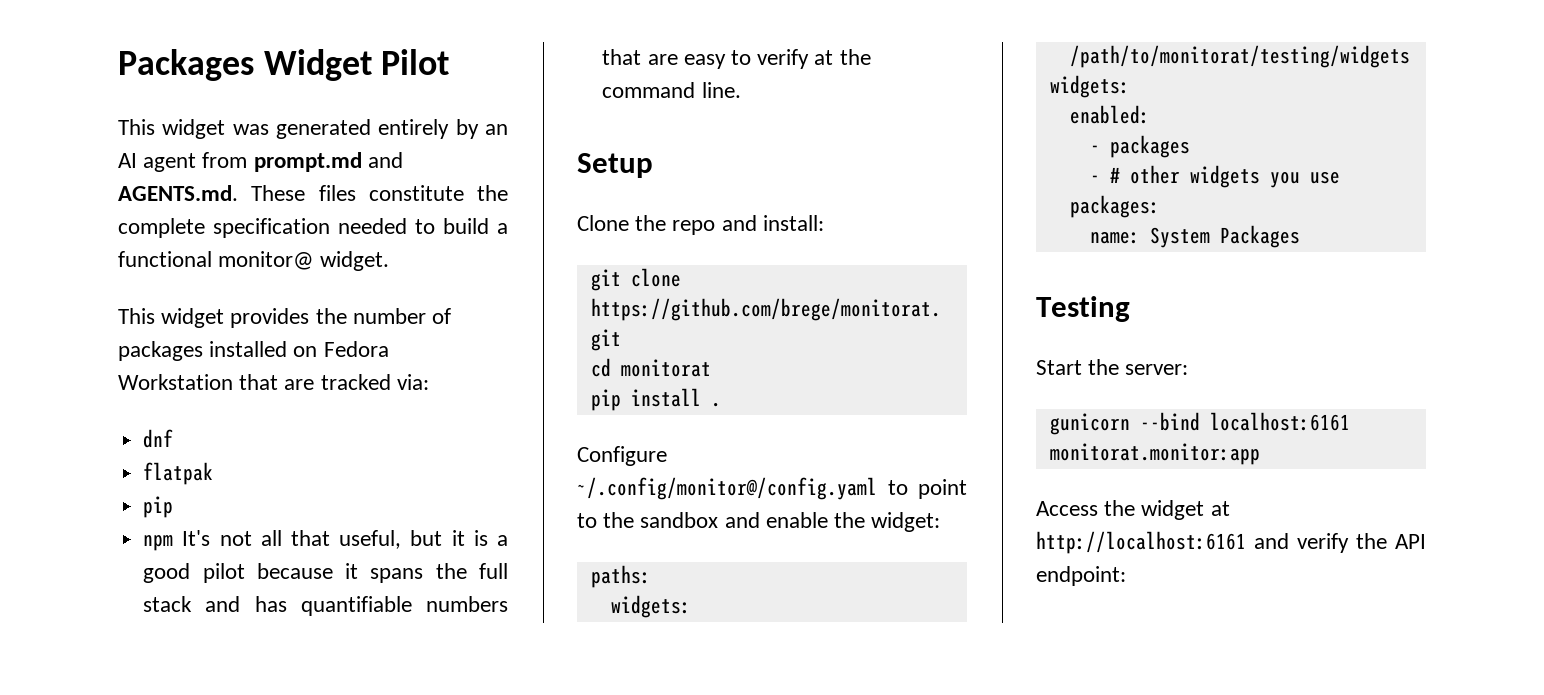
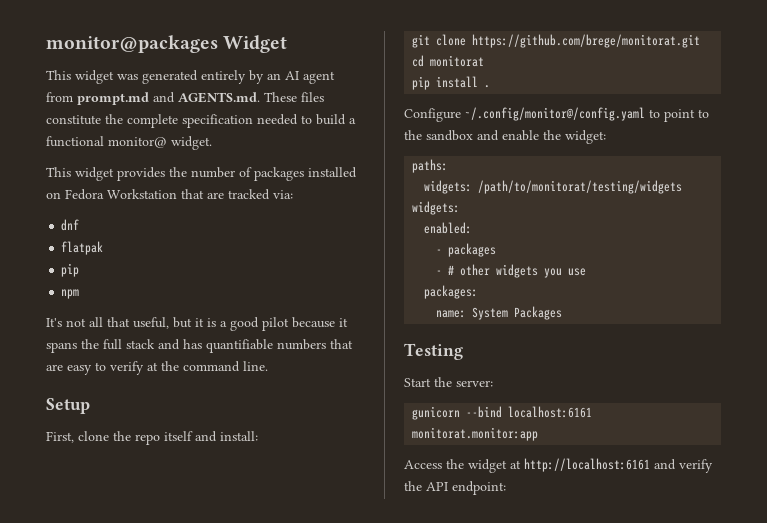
- Packages Widget Pilot
+ monitor@packages Widget
- npm It's not all that useful, but it is a good pilot because it spans the full stack and has quantifiable numbers that are easy to verify at the command line.
+ npm
+ It's not all that useful, but it is a good pilot because it spans the full stack and has quantifiable numbers that are easy to verify at the command line.
- Clone the repo and install:
+ First, clone the repo itself and install:

